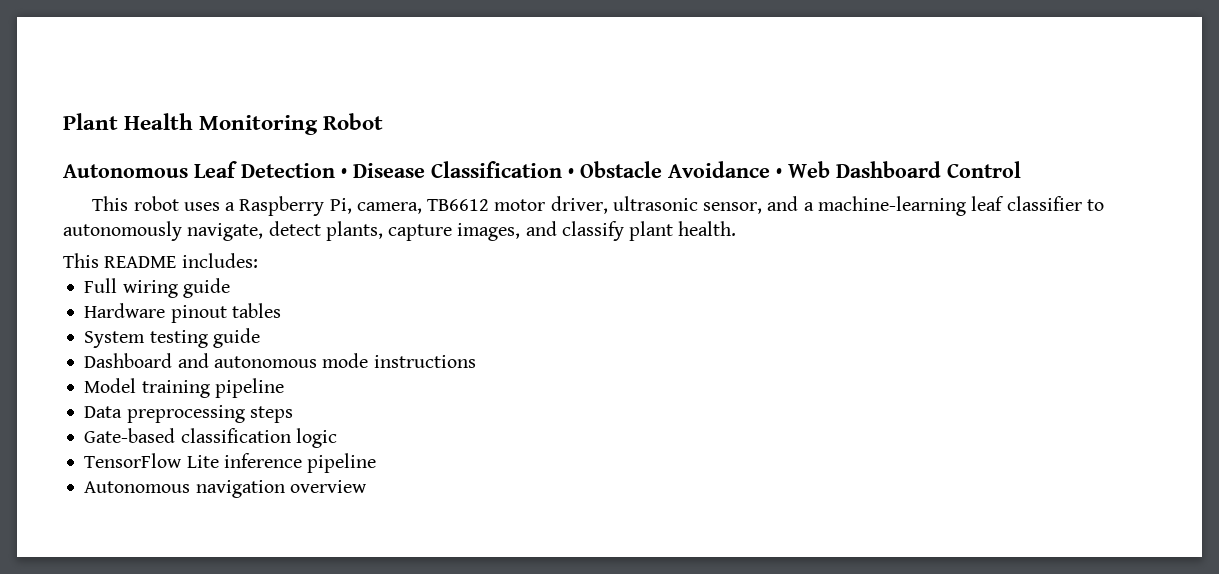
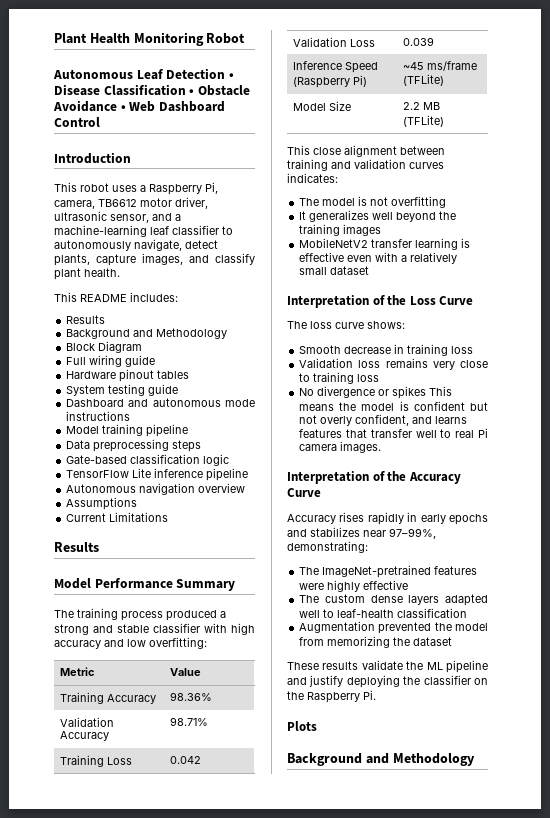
+ Introduction
  This README includes:
+ Results
+ Background and Methodology
+ Block Diagram
+ Assumptions
+ Current Limitations
+ Results
+ Model Performance Summary
+ The training process produced a strong and stable classifier with high accuracy and low overfitting:
+ Metric | Value
+ Training Accuracy | 98.36%
+ Validation Accuracy | 98.71%
+ Training Loss | 0.042
+ Validation Loss | 0.039
+ Inference Speed (Raspberry Pi) | ~45 ms/frame (TFLite)
+ Model Size | 2.2 MB (TFLite)
+ This close alignment between training and validation curves indicates:
+ The model is not overfitting
+ It generalizes well beyond the training images
+ MobileNetV2 transfer learning is effective even with a relatively small dataset
+ Interpretation of the Loss Curve
+ The loss curve shows:
+ Smooth decrease in training loss
+ Validation loss remains very close to training loss
+ No divergence or spikes This means the model is confident but not overly confident, and learns features that transfer well to real Pi camera images.
+ Interpretation of the Accuracy Curve
+ Accuracy rises rapidly in early epochs and stabilizes near 97–99%, demonstrating:
+ The ImageNet-pretrained features were highly effective
+ The custom dense layers adapted well to leaf-health classification
+ Augmentation prevented the model from memorizing the dataset
+ These results validate the ML pipeline and justify deploying the classifier on the Raspberry Pi.
+ Plots
+ Background and Methodology

